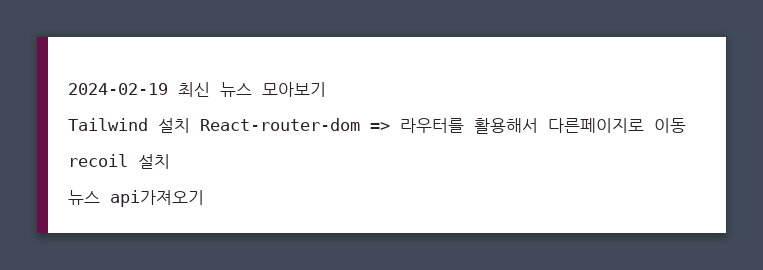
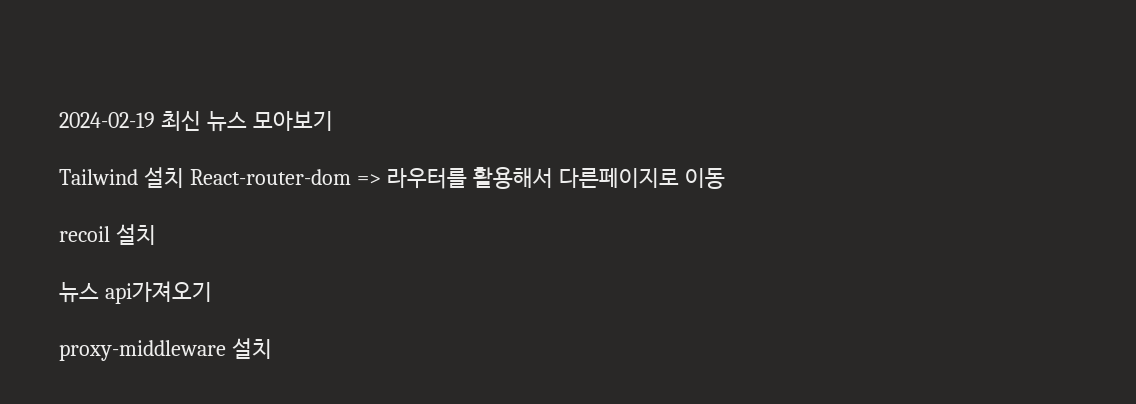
+ proxy-middleware 설치

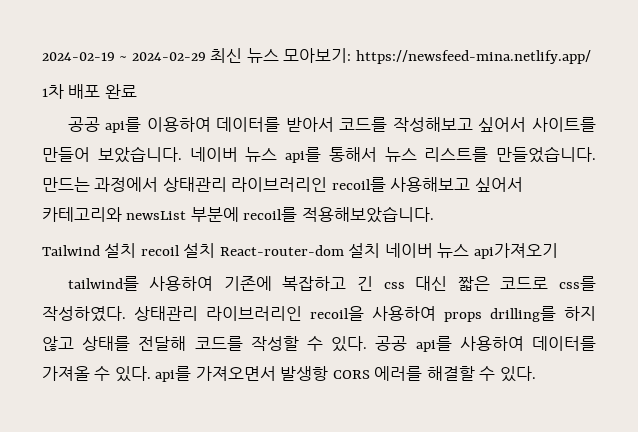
- 2024-02-19 최신 뉴스 모아보기
- Tailwind 설치 React-router-dom => 라우터를 활용해서 다른페이지로 이동
- recoil 설치
- 뉴스 api가져오기
+ 2024-02-19 ~ 2024-02-29 최신 뉴스 모아보기: https://newsfeed-mina.netlify.app/
+ 1차 배포 완료
+ 공공 api를 이용하여 데이터를 받아서 코드를 작성해보고 싶어서 사이트를 만들어 보았습니다. 네이버 뉴스 api를 통해서 뉴스 리스트를 만들었습니다. 만드는 과정에서 상태관리 라이브러리인 recoil를 사용해보고 싶어서 카테고리와 newsList 부분에 recoil를 적용해보았습니다.
+ Tailwind 설치 recoil 설치 React-router-dom 설치 네이버 뉴스 api가져오기
- proxy-middleware 설치
+ tailwind를 사용하여 기존에 복잡하고 긴 css 대신 짧은 코드로 css를 작성하였다. 상태관리 라이브러리인 recoil을 사용하여 props drilling를 하지 않고 상태를 전달해 코드를 작성할 수 있다. 공공 api를 사용하여 데이터를 가져올 수 있다. api를 가져오면서 발생항 CORS 에러를 해결할 수 있다.

